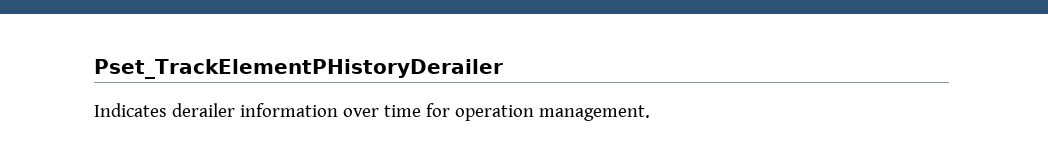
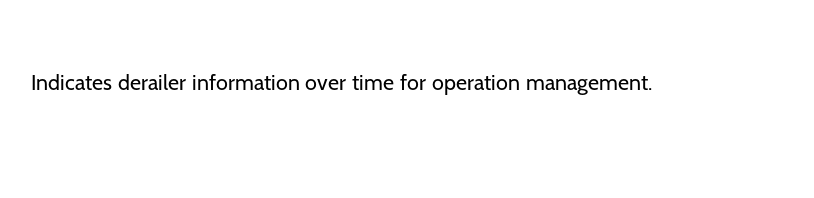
- Pset_TrackElementPHistoryDerailer

